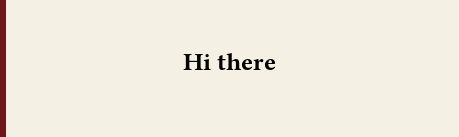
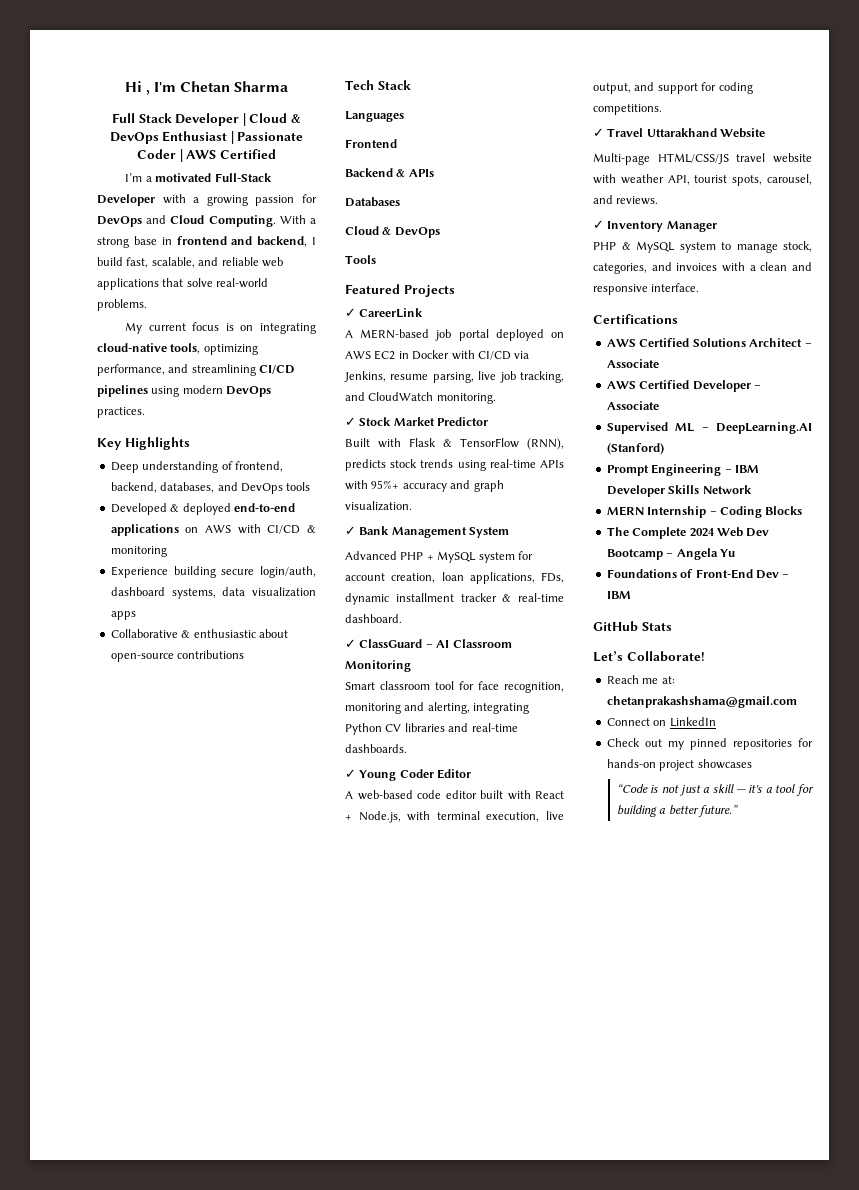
- Hi there
+ Hi , I'm Chetan Sharma
+ Full Stack Developer | Cloud & DevOps Enthusiast | Passionate Coder | AWS Certified
+ I’m a motivated Full-Stack Developer with a growing passion for DevOps and Cloud Computing. With a strong base in frontend and backend, I build fast, scalable, and reliable web applications that solve real-world problems.
+ My current focus is on integrating cloud-native tools, optimizing performance, and streamlining CI/CD pipelines using modern DevOps practices.
+ Key Highlights
+ Deep understanding of frontend, backend, databases, and DevOps tools
+ Developed & deployed end-to-end applications on AWS with CI/CD & monitoring
+ Experience building secure login/auth, dashboard systems, data visualization apps
+ Collaborative & enthusiastic about open-source contributions
+ Tech Stack
+ Languages
+ Frontend
+ Backend & APIs
+ Databases
+ Cloud & DevOps
+ Tools
+ Featured Projects
+ ✓ CareerLink
+ A MERN-based job portal deployed on AWS EC2 in Docker with CI/CD via Jenkins, resume parsing, live job tracking, and CloudWatch monitoring.
+ ✓ Stock Market Predictor
+ Built with Flask & TensorFlow (RNN), predicts stock trends using real-time APIs with 95%+ accuracy and graph visualization.
+ ✓ Bank Management System
+ Advanced PHP + MySQL system for account creation, loan applications, FDs, dynamic installment tracker & real-time dashboard.
+ ✓ ClassGuard – AI Classroom Monitoring
+ Smart classroom tool for face recognition, monitoring and alerting, integrating Python CV libraries and real-time dashboards.
+ ✓ Young Coder Editor
+ A web-based code editor built with React + Node.js, with terminal execution, live output, and support for coding competitions.
+ ✓ Travel Uttarakhand Website
+ Multi-page HTML/CSS/JS travel website with weather API, tourist spots, carousel, and reviews.
+ ✓ Inventory Manager
+ PHP & MySQL system to manage stock, categories, and invoices with a clean and responsive interface.
+ Certifications
+ AWS Certified Solutions Architect – Associate
+ AWS Certified Developer – Associate
+ Supervised ML – DeepLearning.AI (Stanford)
+ Prompt Engineering – IBM Developer Skills Network
+ MERN Internship – Coding Blocks
+ The Complete 2024 Web Dev Bootcamp – Angela Yu
+ Foundations of Front-End Dev – IBM
+ GitHub Stats
+ Let’s Collaborate!
+ Reach me at: chetanprakashshama@gmail.com
+ Connect on LinkedIn
+ Check out my pinned repositories for hands-on project showcases
+ “Code is not just a skill — it's a tool for building a better future.”

